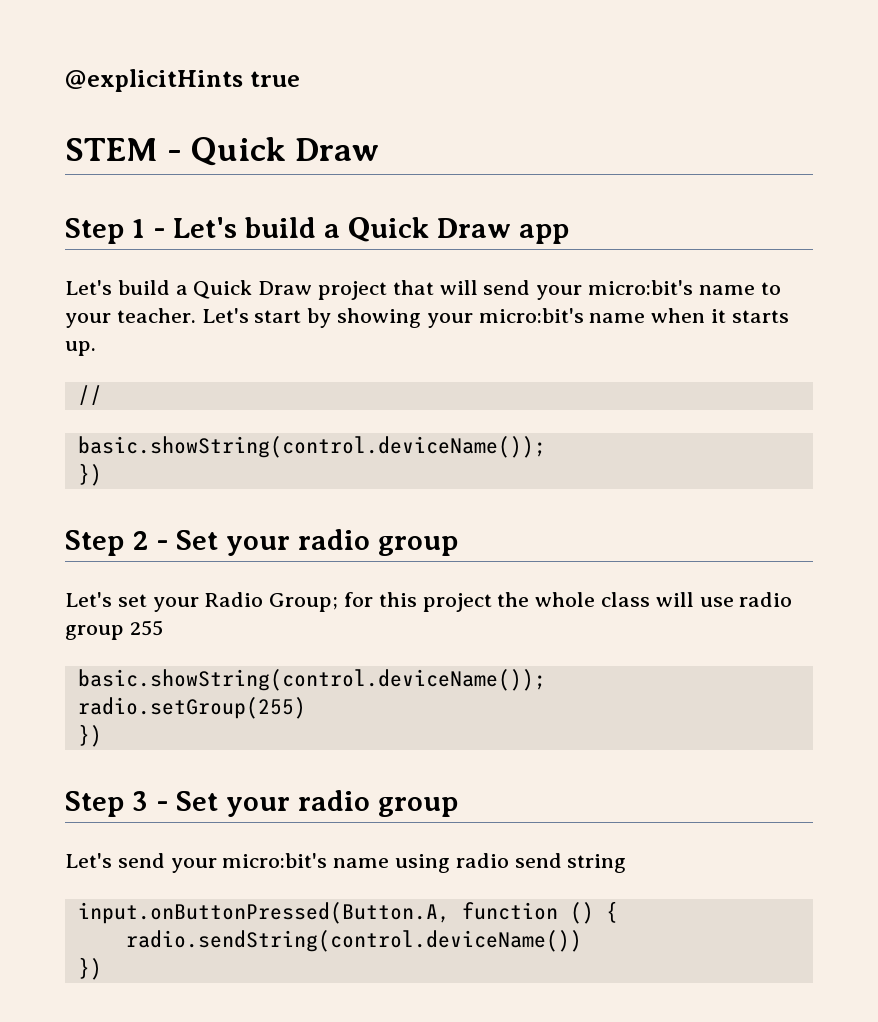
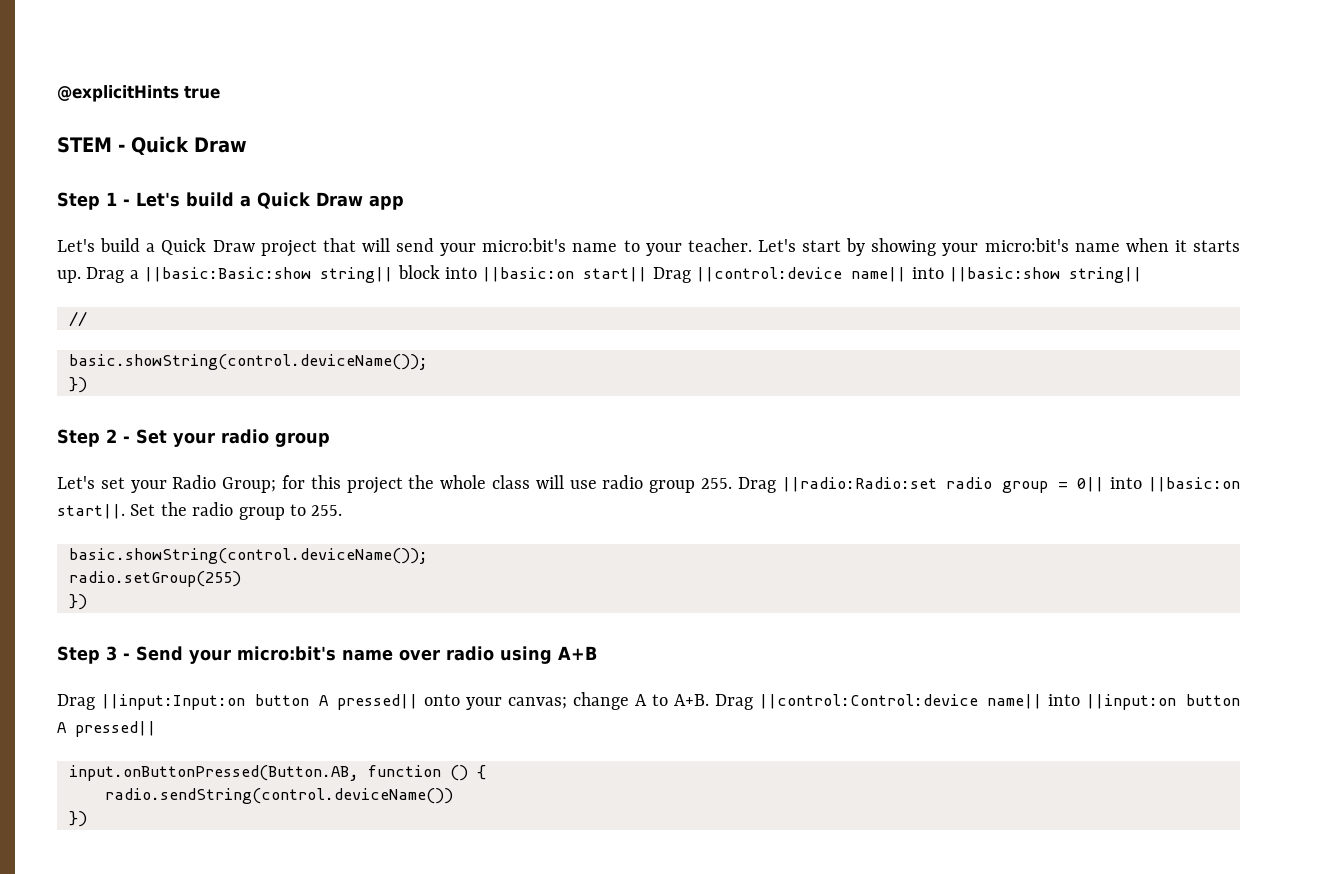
+ Drag a ||basic:Basic:show string|| block into ||basic:on start|| Drag ||control:device name|| into ||basic:show string||
- Let's set your Radio Group; for this project the whole class will use radio group 255
+ Let's set your Radio Group; for this project the whole class will use radio group 255. Drag ||radio:Radio:set radio group = 0|| into ||basic:on start||. Set the radio group to 255.
- Step 3 - Set your radio group
- Let's send your micro:bit's name using radio send string
- input.onButtonPressed(Button.A, function () {
+ Step 3 - Send your micro:bit's name over radio using A+B
+ Drag ||input:Input:on button A pressed|| onto your canvas; change A to A+B. Drag ||control:Control:device name|| into ||input:on button A pressed||
+ input.onButtonPressed(Button.AB, function () {

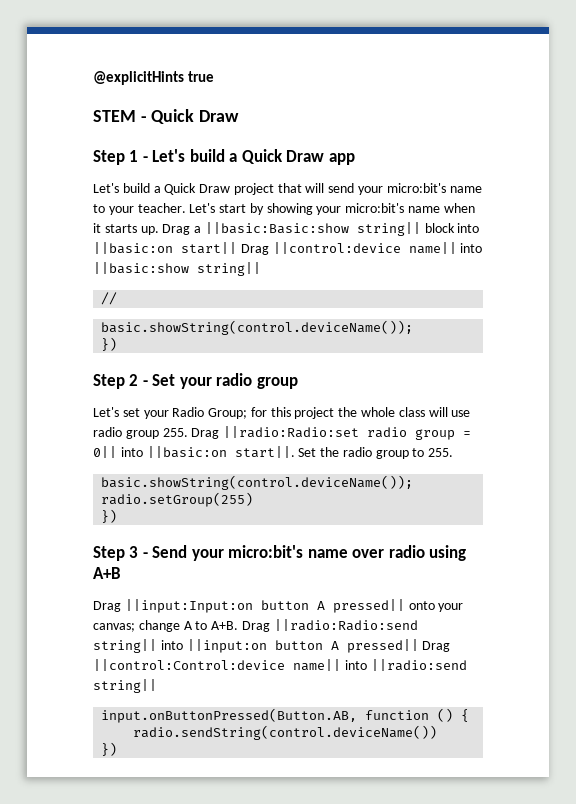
- Drag ||input:Input:on button A pressed|| onto your canvas; change A to A+B. Drag ||control:Control:device name|| into ||input:on button A pressed||
+ Drag ||input:Input:on button A pressed|| onto your canvas; change A to A+B. Drag ||radio:Radio:send string|| into ||input:on button A pressed|| Drag ||control:Control:device name|| into ||radio:send string||

